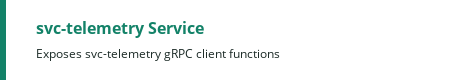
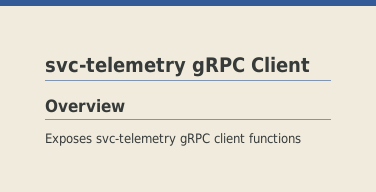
- svc-telemetry Service
+ svc-telemetry gRPC Client
+ Overview

